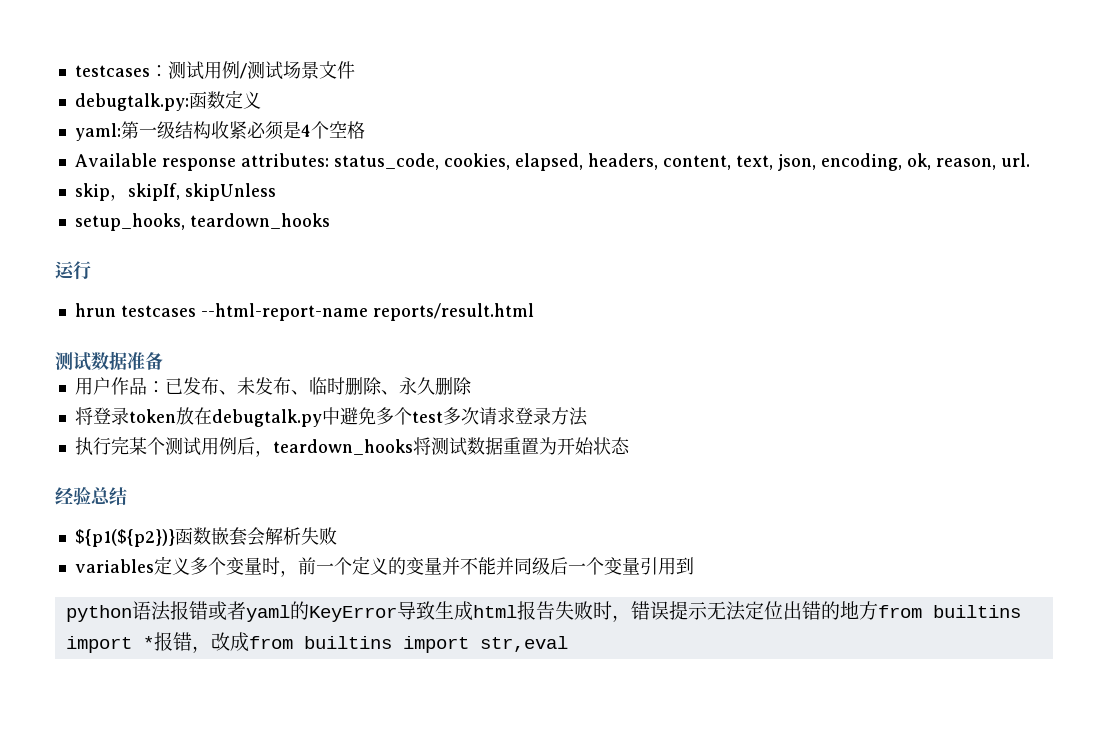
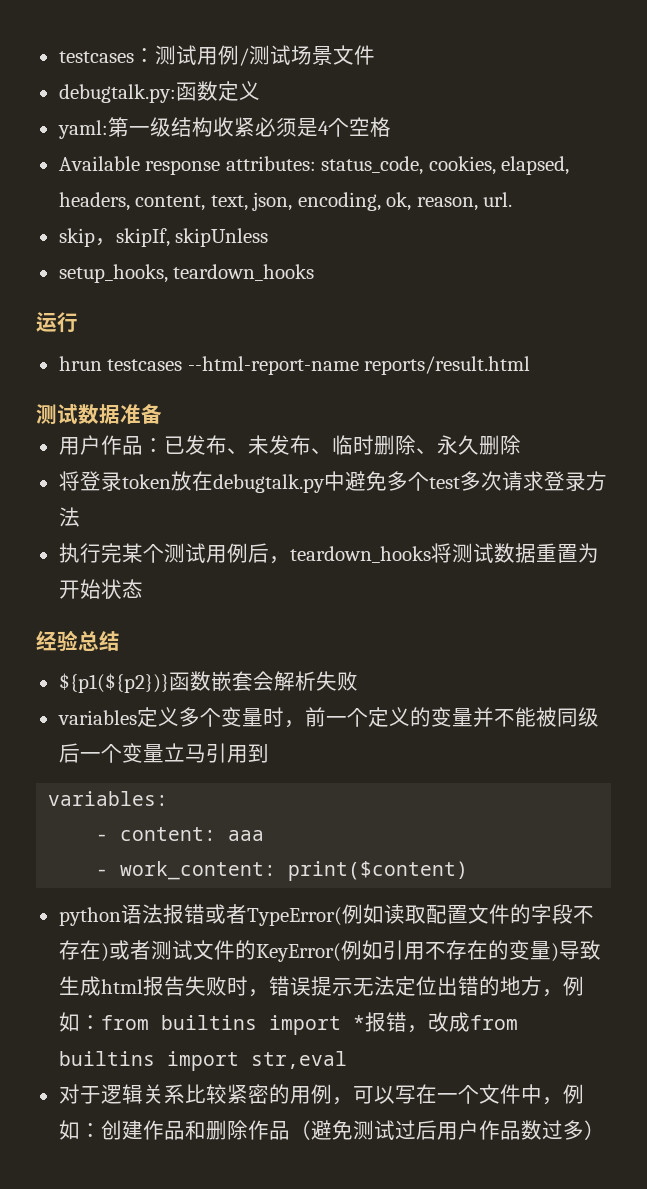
- variables定义多个变量时，前一个定义的变量并不能并同级后一个变量引用到
+ variables定义多个变量时，前一个定义的变量并不能被同级后一个变量立马引用到
- python语法报错或者yaml的KeyError导致生成html报告失败时，错误提示无法定位出错的地方from builtins import *报错，改成from builtins import str,eval
+ variables:
+ - content: aaa
+ - work_content: print($content)
+ python语法报错或者TypeError(例如读取配置文件的字段不存在)或者测试文件的KeyError(例如引用不存在的变量)导致生成html报告失败时，错误提示无法定位出错的地方，例如：from builtins import *报错，改成from builtins import str,eval
+ 对于逻辑关系比较紧密的用例，可以写在一个文件中，例如：创建作品和删除作品（避免测试过后用户作品数过多）

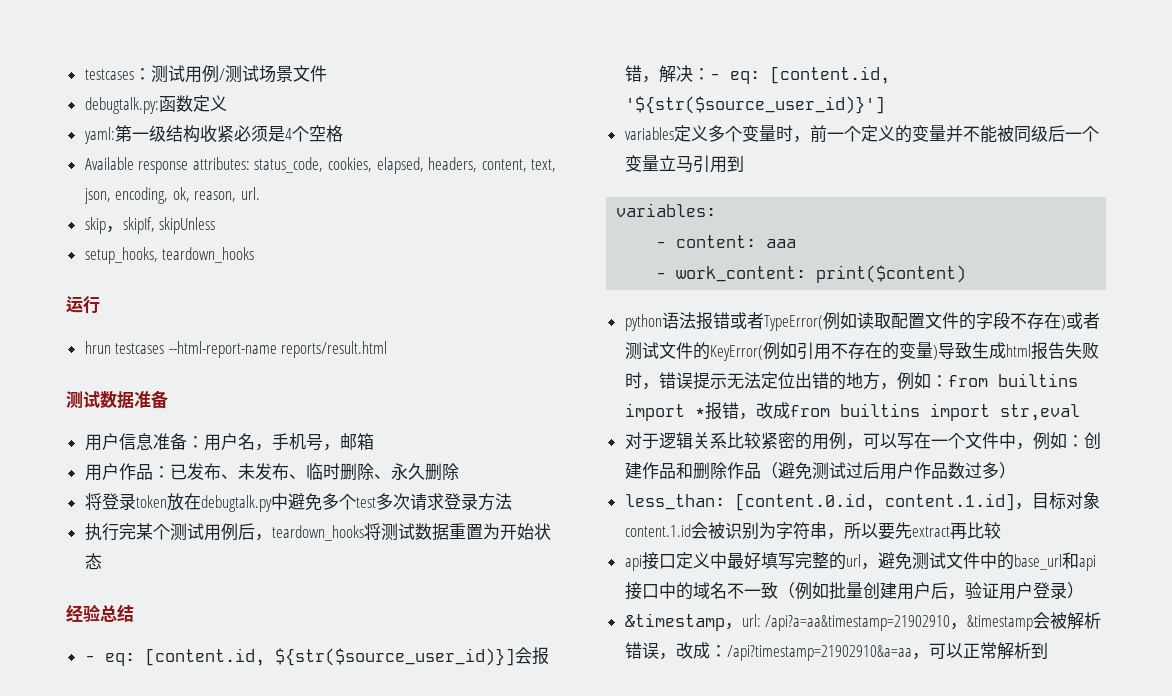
+ 用户信息准备：用户名，手机号，邮箱
- ${p1(${p2})}函数嵌套会解析失败
+ - eq: [content.id, ${str($source_user_id)}]会报错，解决：- eq: [content.id, '${str($source_user_id)}']
+ less_than: [content.0.id, content.1.id]，目标对象content.1.id会被识别为字符串，所以要先extract再比较
+ api接口定义中最好填写完整的url，避免测试文件中的base_url和api接口中的域名不一致（例如批量创建用户后，验证用户登录）
+ &timestamp，url: /api?a=aa&timestamp=21902910，&timestamp会被解析错误，改成：/api?timestamp=21902910&a=aa，可以正常解析到

